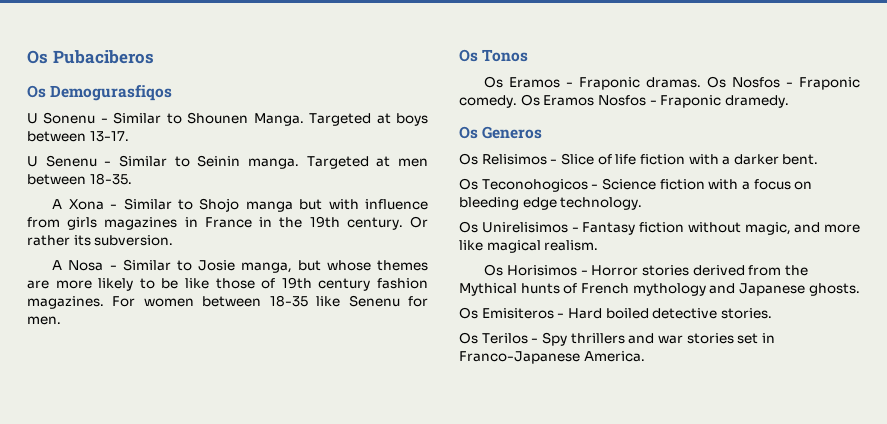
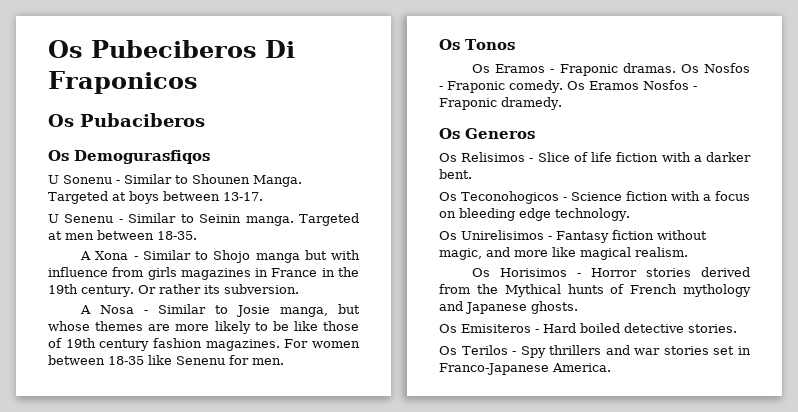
+ Os Pubeciberos Di Fraponicos

